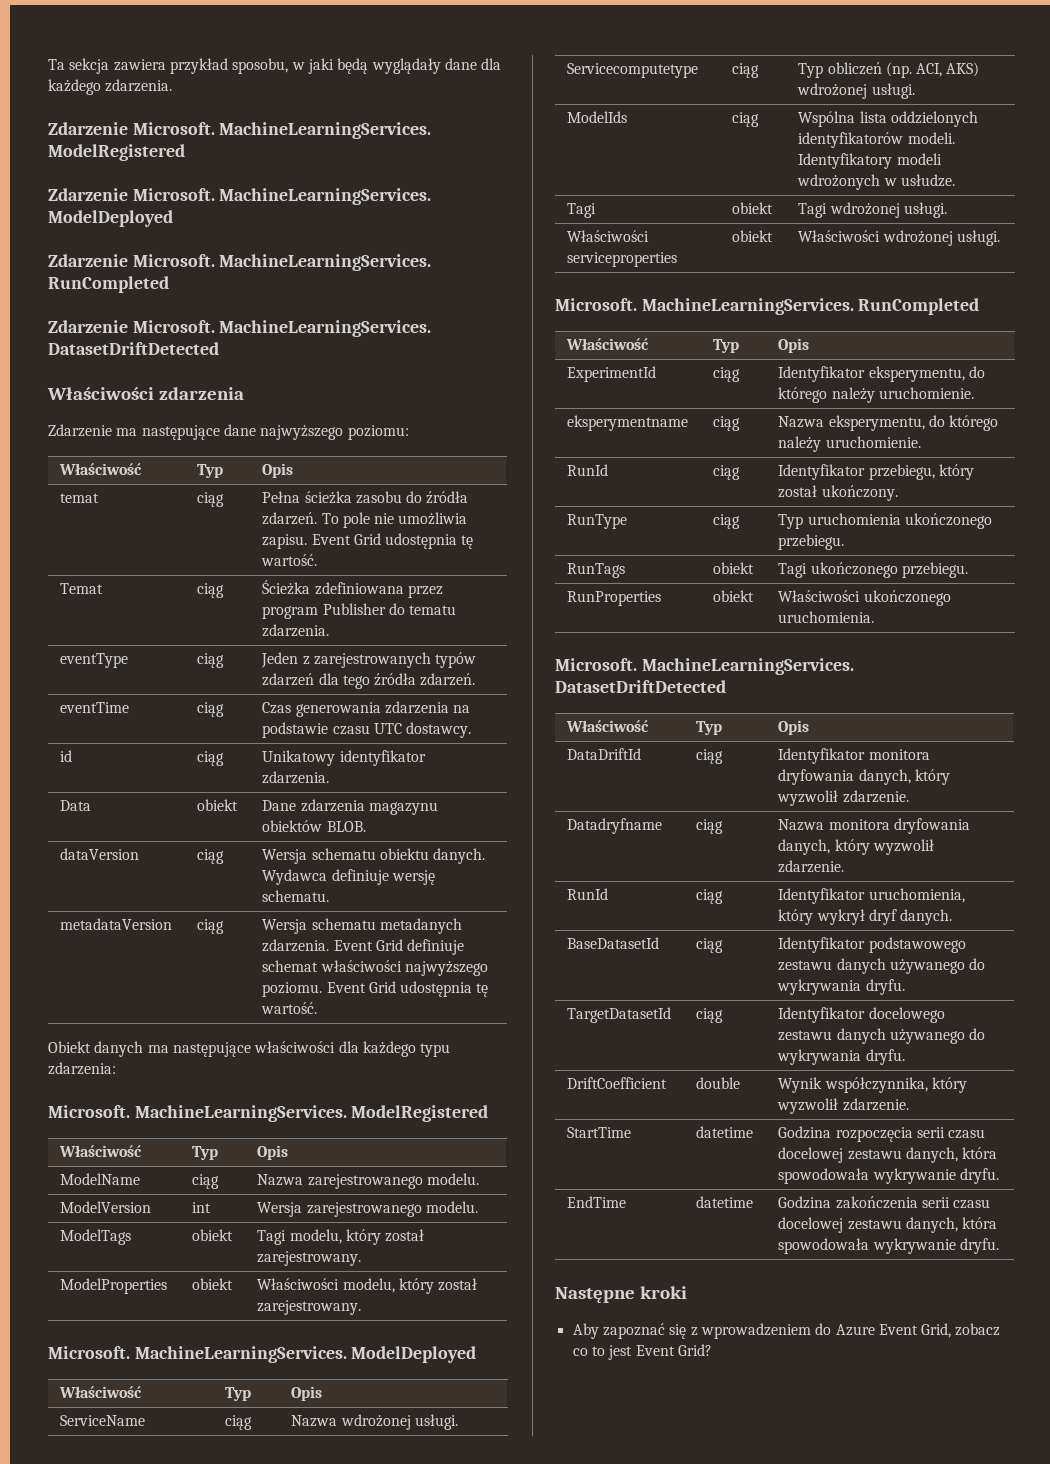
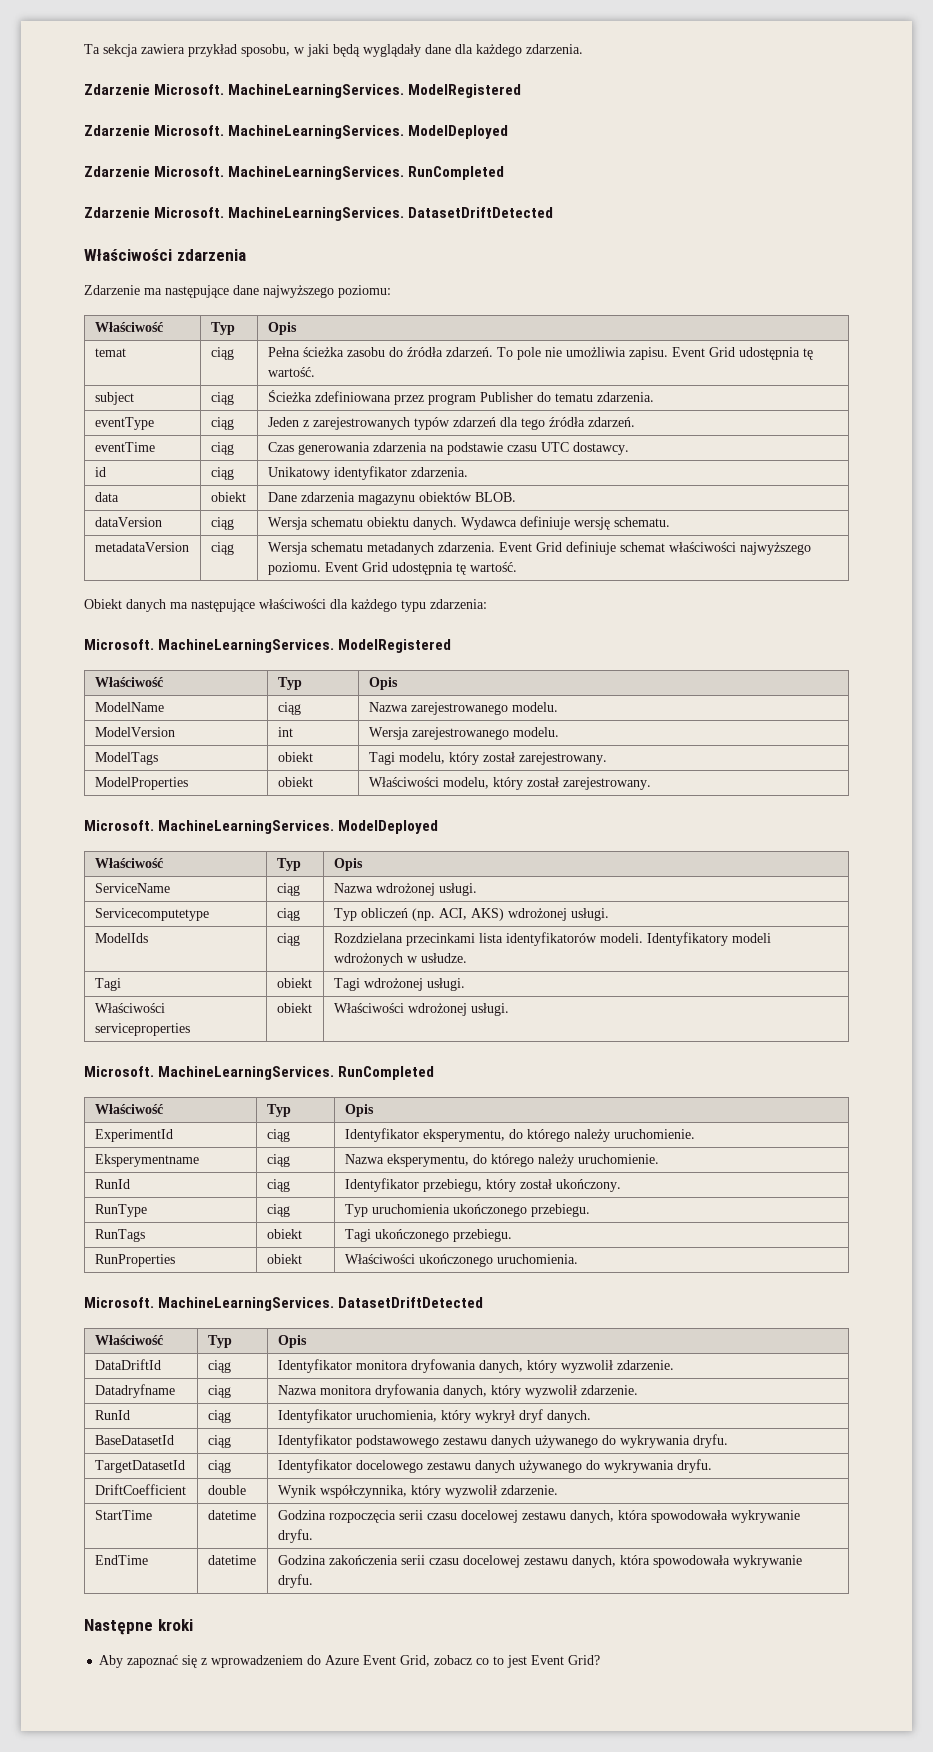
- Temat | ciąg | Ścieżka zdefiniowana przez program Publisher do tematu zdarzenia.
+ subject | ciąg | Ścieżka zdefiniowana przez program Publisher do tematu zdarzenia.
- Data | obiekt | Dane zdarzenia magazynu obiektów BLOB.
+ data | obiekt | Dane zdarzenia magazynu obiektów BLOB.
- ModelIds | ciąg | Wspólna lista oddzielonych identyfikatorów modeli. Identyfikatory modeli wdrożonych w usłudze.
+ ModelIds | ciąg | Rozdzielana przecinkami lista identyfikatorów modeli. Identyfikatory modeli wdrożonych w usłudze.
- eksperymentname | ciąg | Nazwa eksperymentu, do którego należy uruchomienie.
+ Eksperymentname | ciąg | Nazwa eksperymentu, do którego należy uruchomienie.

